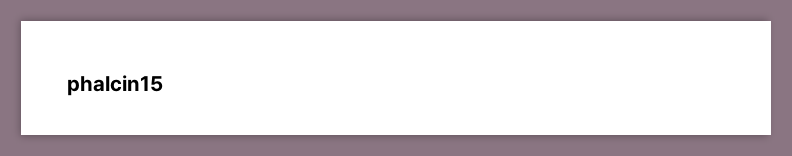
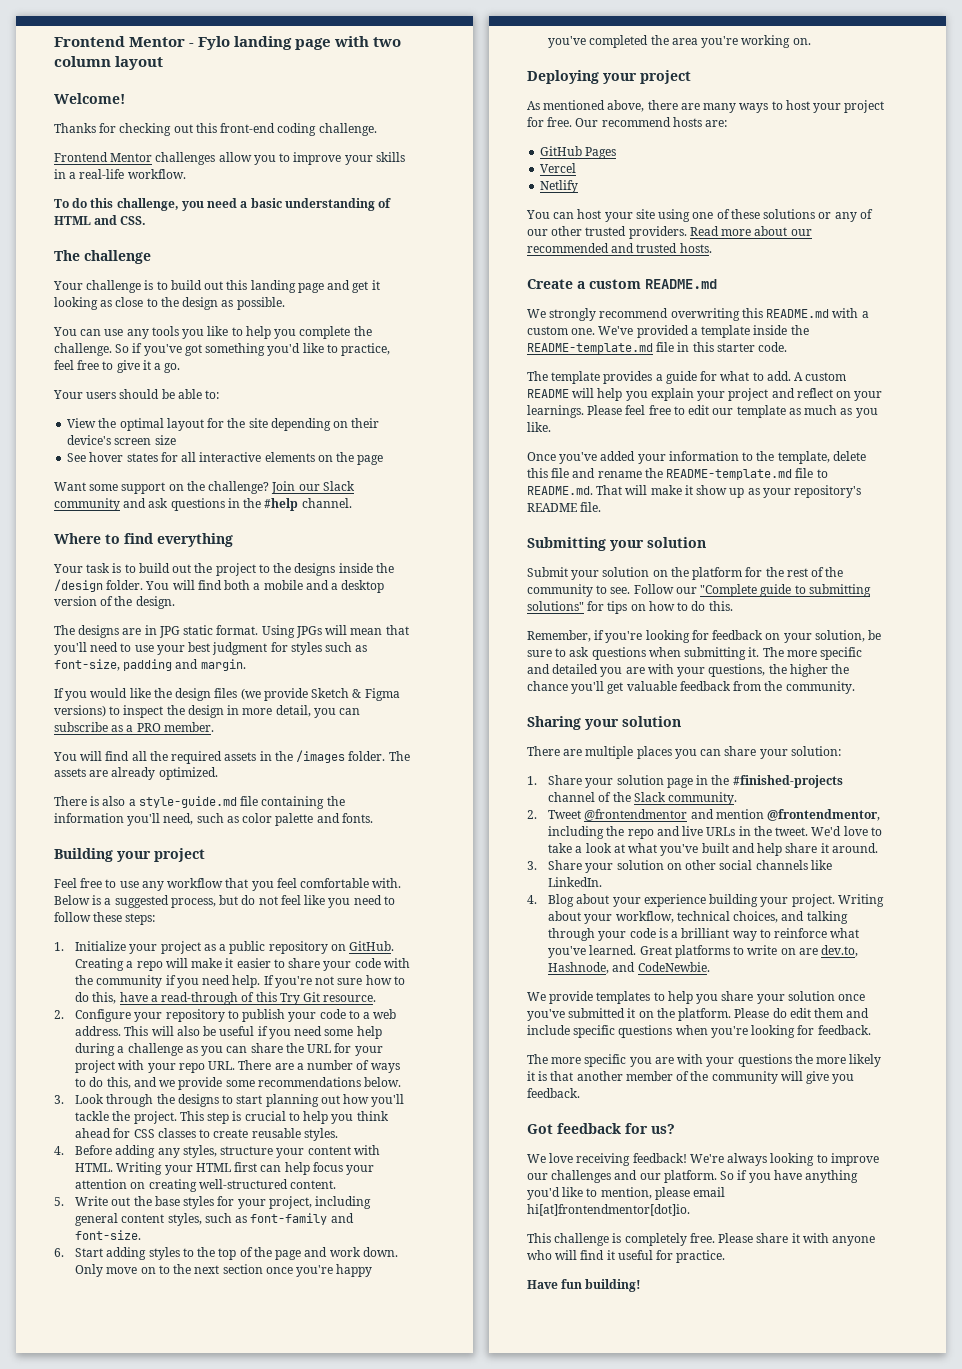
- phalcin15
+ Frontend Mentor - Fylo landing page with two column layout
+ Welcome!
+ Thanks for checking out this front-end coding challenge.
+ Frontend Mentor challenges allow you to improve your skills in a real-life workflow.
+ To do this challenge, you need a basic understanding of HTML and CSS.
+ The challenge
+ Your challenge is to build out this landing page and get it looking as close to the design as possible.
+ You can use any tools you like to help you complete the challenge. So if you've got something you'd like to practice, feel free to give it a go.
+ Your users should be able to:
+ View the optimal layout for the site depending on their device's screen size
+ See hover states for all interactive elements on the page
+ Want some support on the challenge? Join our Slack community and ask questions in the #help channel.
+ Where to find everything
+ Your task is to build out the project to the designs inside the /design folder. You will find both a mobile and a desktop version of the design.
+ The designs are in JPG static format. Using JPGs will mean that you'll need to use your best judgment for styles such as font-size, padding and margin.
+ If you would like the design files (we provide Sketch & Figma versions) to inspect the design in more detail, you can subscribe as a PRO member.
+ You will find all the required assets in the /images folder. The assets are already optimized.
+ There is also a style-guide.md file containing the information you'll need, such as color palette and fonts.
+ Building your project
+ Feel free to use any workflow that you feel comfortable with. Below is a suggested process, but do not feel like you need to follow these steps:
+ 1. Initialize your project as a public repository on GitHub. Creating a repo will make it easier to share your code with the community if you need help. If you're not sure how to do this, have a read-through of this Try Git resource.
+ 2. Configure your repository to publish your code to a web address. This will also be useful if you need some help during a challenge as you can share the URL for your project with your repo URL. There are a number of ways to do this, and we provide some recommendations below.
+ 3. Look through the designs to start planning out how you'll tackle the project. This step is crucial to help you think ahead for CSS classes to create reusable styles.
+ 4. Before adding any styles, structure your content with HTML. Writing your HTML first can help focus your attention on creating well-structured content.
+ 5. Write out the base styles for your project, including general content styles, such as font-family and font-size.
+ 6. Start adding styles to the top of the page and work down. Only move on to the next section once you're happy you've completed the area you're working on.
+ Deploying your project
+ As mentioned above, there are many ways to host your project for free. Our recommend hosts are:
+ GitHub Pages
+ Vercel
+ Netlify
+ You can host your site using one of these solutions or any of our other trusted providers. Read more about our recommended and trusted hosts.
+ Create a custom README.md
+ We strongly recommend overwriting this README.md with a custom one. We've provided a template inside the README-template.md file in this starter code.
+ The template provides a guide for what to add. A custom README will help you explain your project and reflect on your learnings. Please feel free to edit our template as much as you like.
+ Once you've added your information to the template, delete this file and rename the README-template.md file to README.md. That will make it show up as your repository's README file.
+ Submitting your solution
+ Submit your solution on the platform for the rest of the community to see. Follow our "Complete guide to submitting solutions" for tips on how to do this.
+ Remember, if you're looking for feedback on your solution, be sure to ask questions when submitting it. The more specific and detailed you are with your questions, the higher the chance you'll get valuable feedback from the community.
+ Sharing your solution
+ There are multiple places you can share your solution:
+ 1. Share your solution page in the #finished-projects channel of the Slack community.
+ 2. Tweet @frontendmentor and mention @frontendmentor, including the repo and live URLs in the tweet. We'd love to take a look at what you've built and help share it around.
+ 3. Share your solution on other social channels like LinkedIn.
+ 4. Blog about your experience building your project. Writing about your workflow, technical choices, and talking through your code is a brilliant way to reinforce what you've learned. Great platforms to write on are dev.to, Hashnode, and CodeNewbie.
+ We provide templates to help you share your solution once you've submitted it on the platform. Please do edit them and include specific questions when you're looking for feedback.
+ The more specific you are with your questions the more likely it is that another member of the community will give you feedback.
+ Got feedback for us?
+ We love receiving feedback! We're always looking to improve our challenges and our platform. So if you have anything you'd like to mention, please email hi[at]frontendmentor[dot]io.
+ This challenge is completely free. Please share it with anyone who will find it useful for practice.
+ Have fun building!

